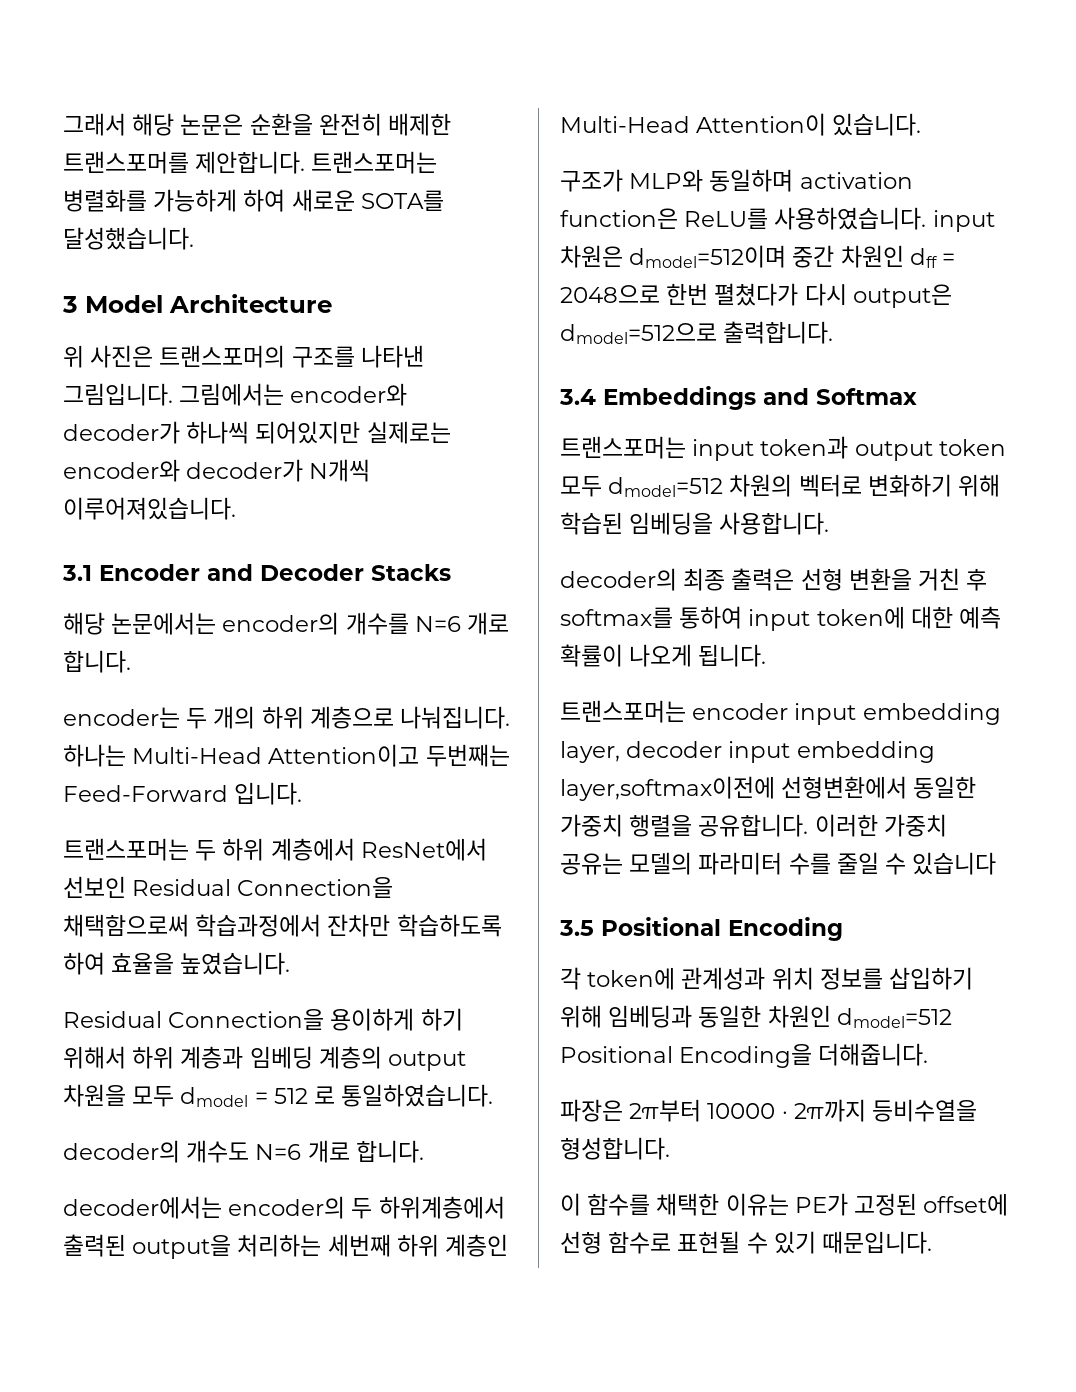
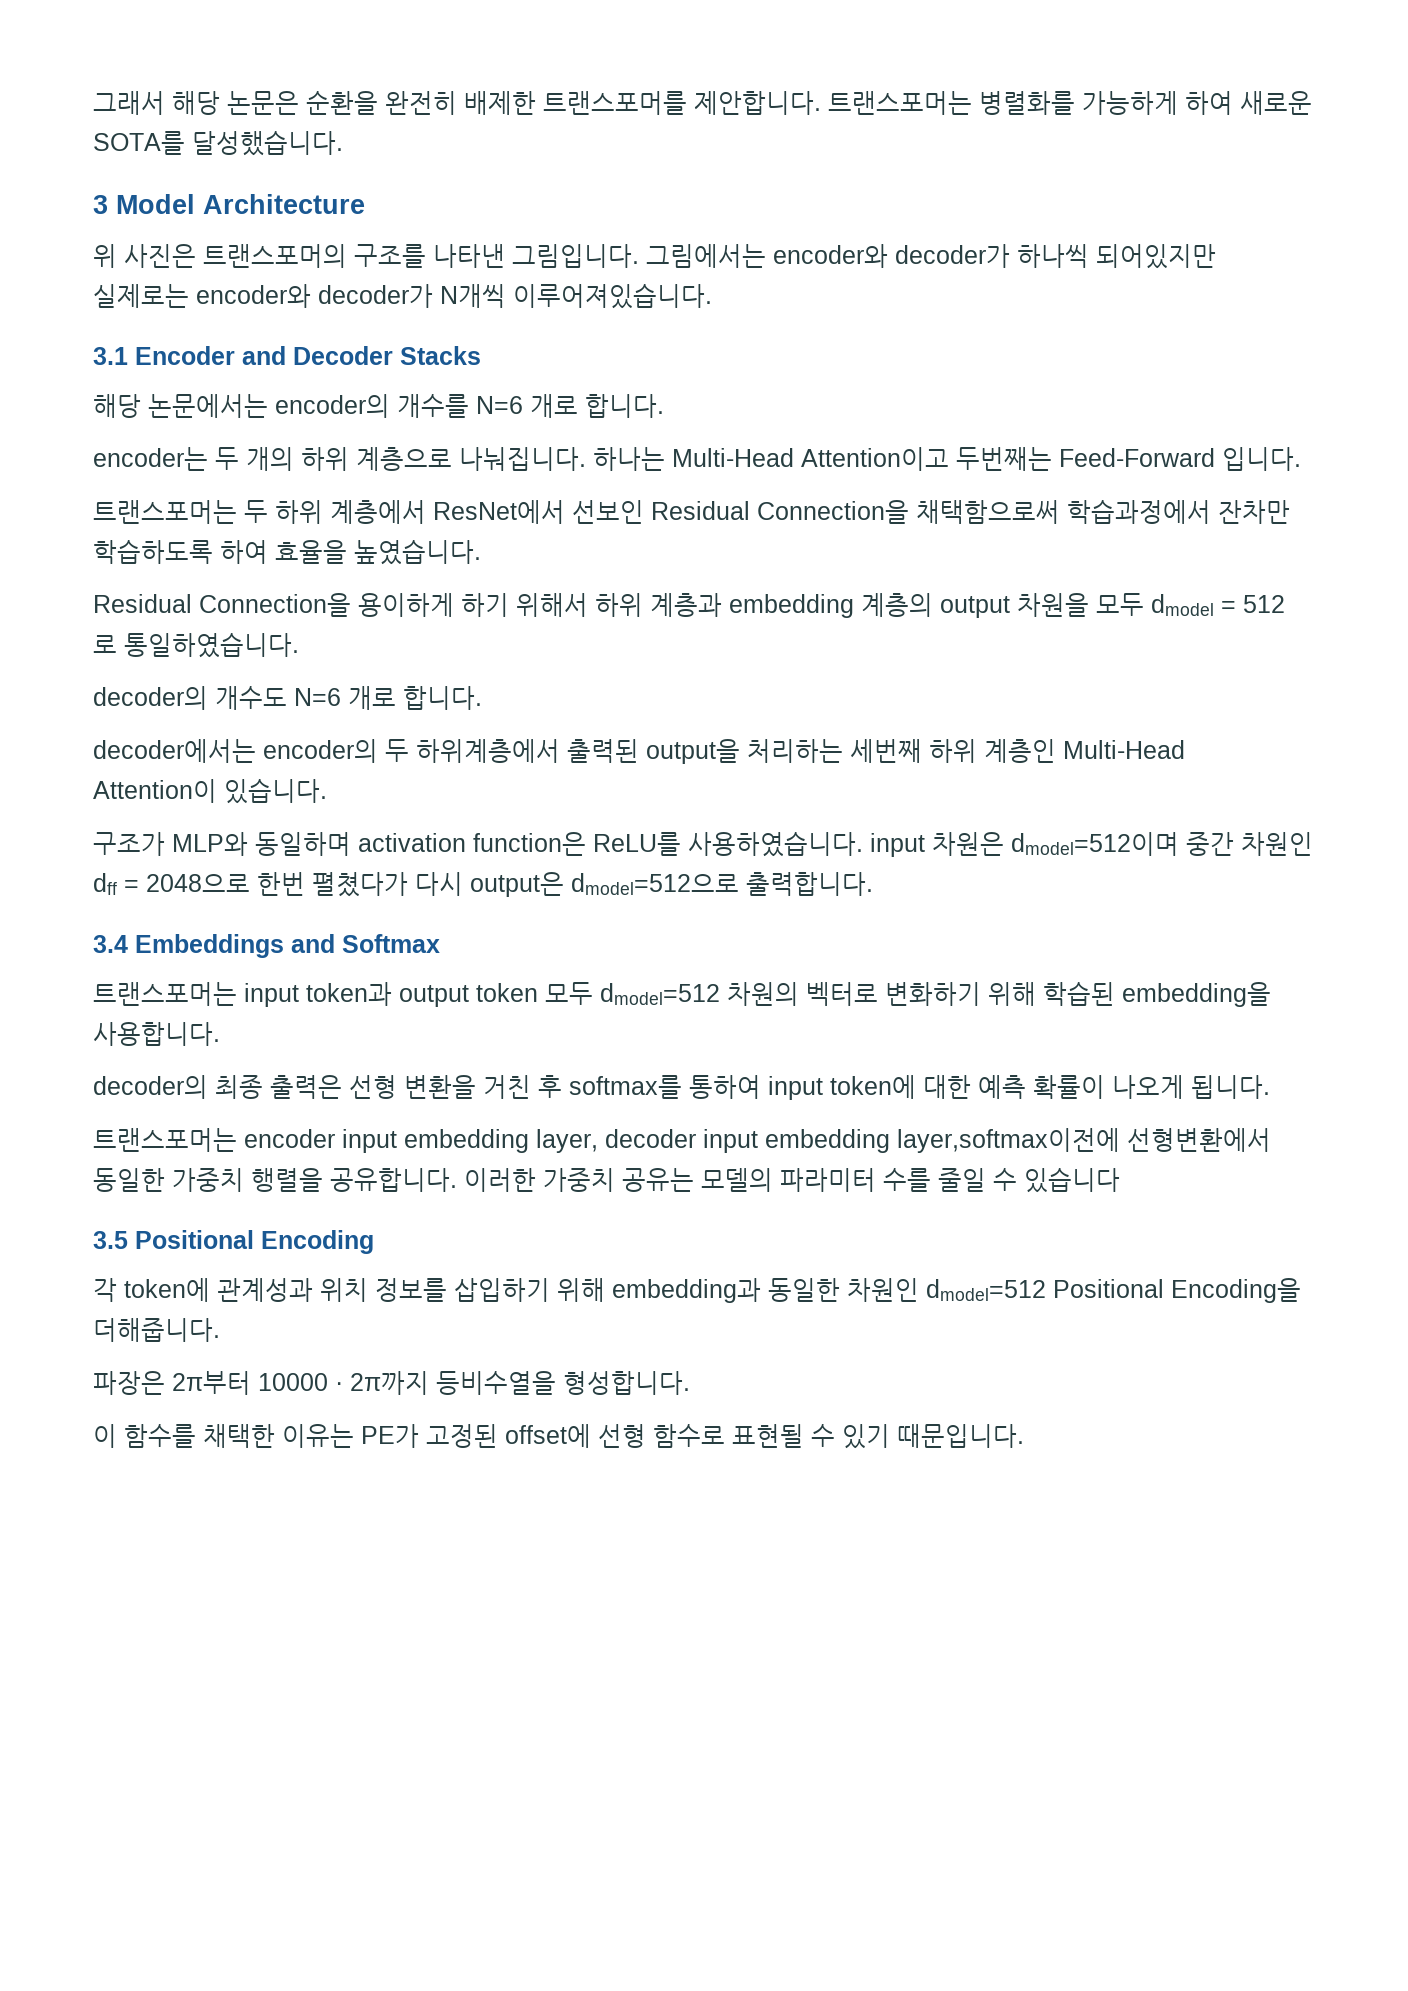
- Residual Connection을 용이하게 하기 위해서 하위 계층과 임베딩 계층의 output 차원을 모두 dmodel = 512 로 통일하였습니다.
+ Residual Connection을 용이하게 하기 위해서 하위 계층과 embedding 계층의 output 차원을 모두 dmodel = 512 로 통일하였습니다.
- 트랜스포머는 input token과 output token 모두 dmodel=512 차원의 벡터로 변화하기 위해 학습된 임베딩을 사용합니다.
+ 트랜스포머는 input token과 output token 모두 dmodel=512 차원의 벡터로 변화하기 위해 학습된 embedding을 사용합니다.
- 각 token에 관계성과 위치 정보를 삽입하기 위해 임베딩과 동일한 차원인 dmodel=512 Positional Encoding을 더해줍니다.
+ 각 token에 관계성과 위치 정보를 삽입하기 위해 embedding과 동일한 차원인 dmodel=512 Positional Encoding을 더해줍니다.

